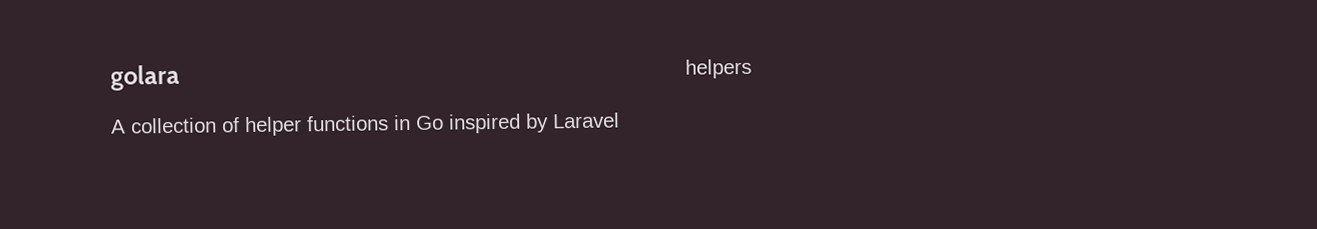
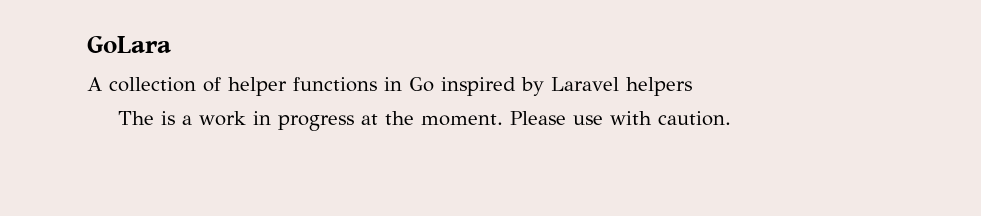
- golara
+ GoLara
+ The is a work in progress at the moment. Please use with caution.

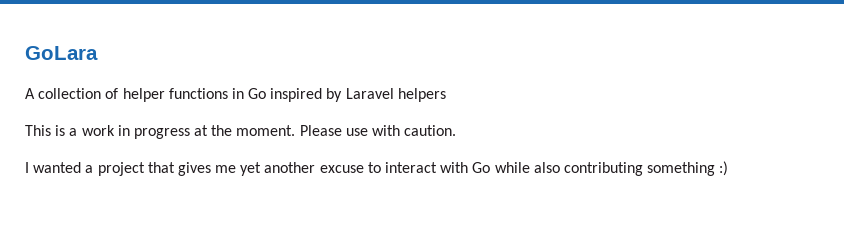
- The is a work in progress at the moment.
+ This is a work in progress at the moment.
+ I wanted a project that gives me yet another excuse to interact with Go while also contributing something :)

